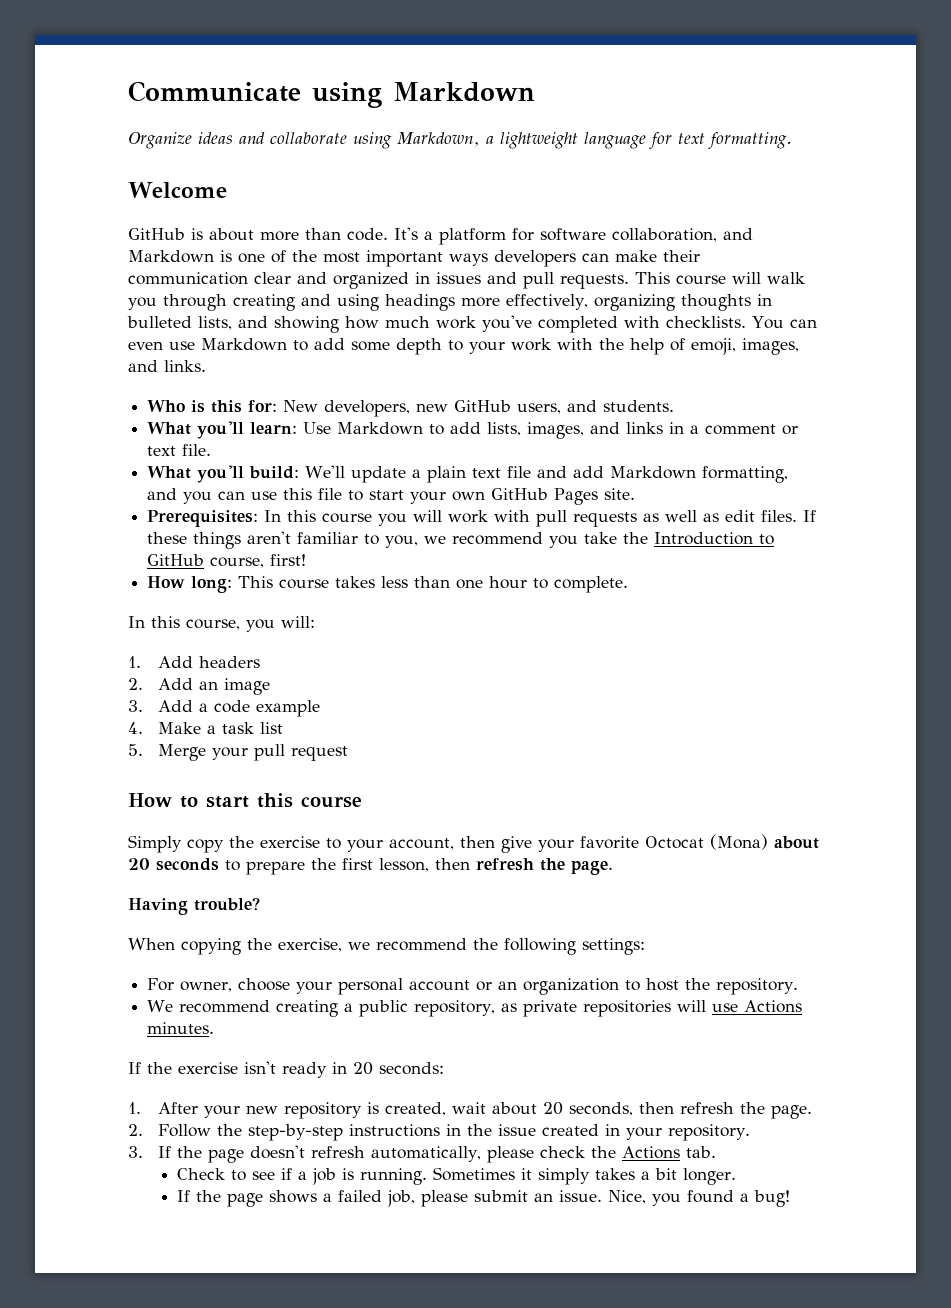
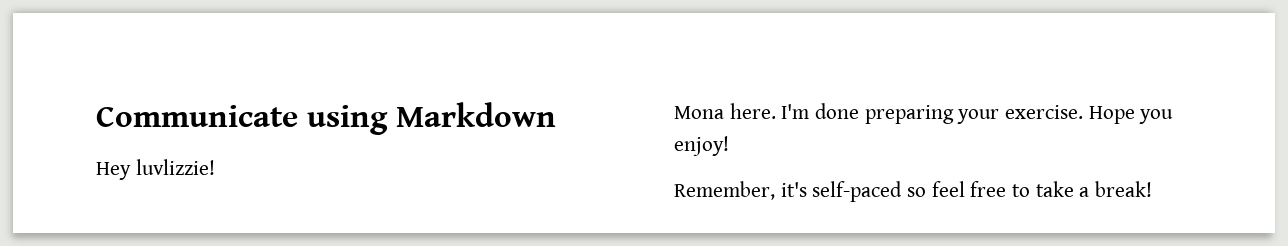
- Organize ideas and collaborate using Markdown, a lightweight language for text formatting.
- Welcome
- GitHub is about more than code. It's a platform for software collaboration, and Markdown is one of the most important ways developers can make their communication clear and organized in issues and pull requests. This course will walk you through creating and using headings more effectively, organizing thoughts in bulleted lists, and showing how much work you've completed with checklists. You can even use Markdown to add some depth to your work with the help of emoji, images, and links.
- Who is this for: New developers, new GitHub users, and students.
- What you'll learn: Use Markdown to add lists, images, and links in a comment or text file.
- What you'll build: We'll update a plain text file and add Markdown formatting, and you can use this file to start your own GitHub Pages site.
- Prerequisites: In this course you will work with pull requests as well as edit files. If these things aren't familiar to you, we recommend you take the Introduction to GitHub course, first!
- How long: This course takes less than one hour to complete.
- In this course, you will:
- 1. Add headers
- 2. Add an image
- 3. Add a code example
- 4. Make a task list
- 5. Merge your pull request
- How to start this course
- Simply copy the exercise to your account, then give your favorite Octocat (Mona) about 20 seconds to prepare the first lesson, then refresh the page.
- Having trouble?
- When copying the exercise, we recommend the following settings:
- For owner, choose your personal account or an organization to host the repository.
- We recommend creating a public repository, as private repositories will use Actions minutes.
- If the exercise isn't ready in 20 seconds:
- 1. After your new repository is created, wait about 20 seconds, then refresh the page.
- 2. Follow the step-by-step instructions in the issue created in your repository.
- 3. If the page doesn't refresh automatically, please check the Actions tab.
- Check to see if a job is running. Sometimes it simply takes a bit longer.
- If the page shows a failed job, please submit an issue. Nice, you found a bug!
+ Hey luvlizzie!
+ Mona here. I'm done preparing your exercise. Hope you enjoy!
+ Remember, it's self-paced so feel free to take a break!

